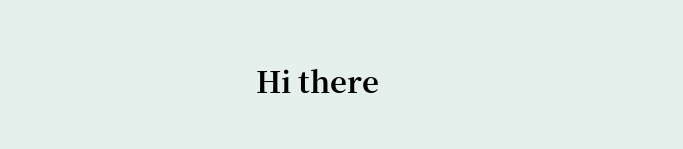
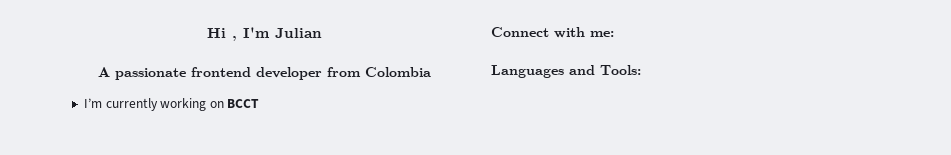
- Hi there
+ Hi , I'm Julian
+ A passionate frontend developer from Colombia
+ I’m currently working on BCCT
+ Connect with me:
+ Languages and Tools:

